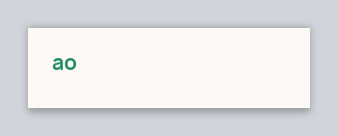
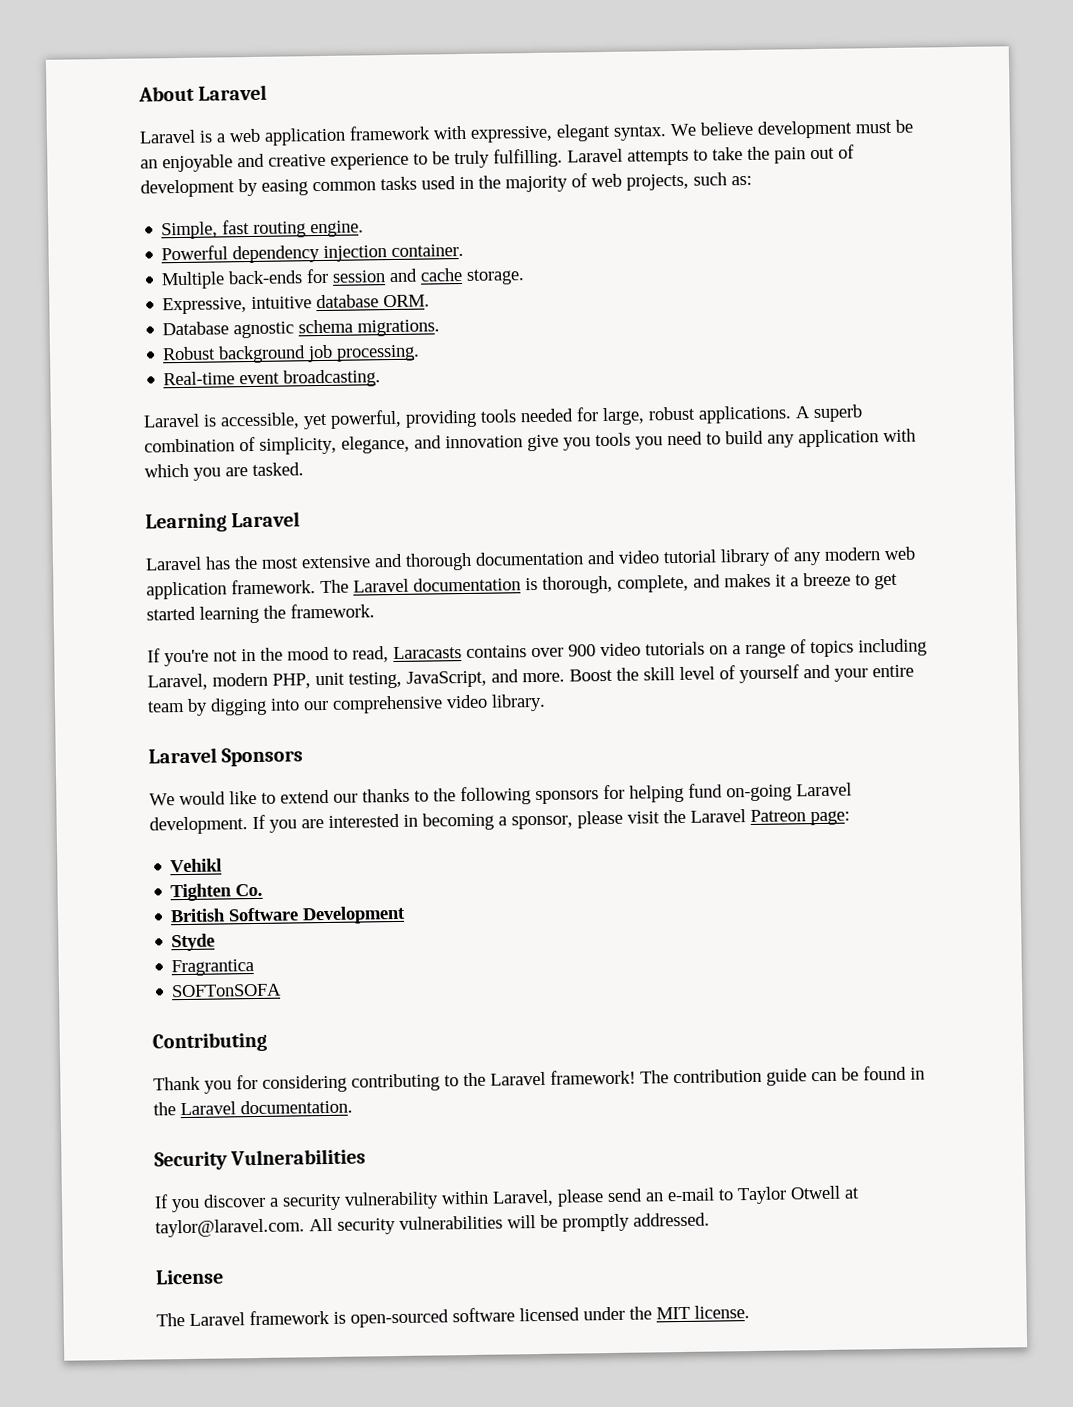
- ao
+ About Laravel
+ Laravel is a web application framework with expressive, elegant syntax. We believe development must be an enjoyable and creative experience to be truly fulfilling. Laravel attempts to take the pain out of development by easing common tasks used in the majority of web projects, such as:
+ Simple, fast routing engine.
+ Powerful dependency injection container.
+ Multiple back-ends for session and cache storage.
+ Expressive, intuitive database ORM.
+ Database agnostic schema migrations.
+ Robust background job processing.
+ Real-time event broadcasting.
+ Laravel is accessible, yet powerful, providing tools needed for large, robust applications. A superb combination of simplicity, elegance, and innovation give you tools you need to build any application with which you are tasked.
+ Learning Laravel
+ Laravel has the most extensive and thorough documentation and video tutorial library of any modern web application framework. The Laravel documentation is thorough, complete, and makes it a breeze to get started learning the framework.
+ If you're not in the mood to read, Laracasts contains over 900 video tutorials on a range of topics including Laravel, modern PHP, unit testing, JavaScript, and more. Boost the skill level of yourself and your entire team by digging into our comprehensive video library.
+ Laravel Sponsors
+ We would like to extend our thanks to the following sponsors for helping fund on-going Laravel development. If you are interested in becoming a sponsor, please visit the Laravel Patreon page:
+ Vehikl
+ Tighten Co.
+ British Software Development
+ Styde
+ Fragrantica
+ SOFTonSOFA
+ Contributing
+ Thank you for considering contributing to the Laravel framework! The contribution guide can be found in the Laravel documentation.
+ Security Vulnerabilities
+ If you discover a security vulnerability within Laravel, please send an e-mail to Taylor Otwell at taylor@laravel.com. All security vulnerabilities will be promptly addressed.
+ License
+ The Laravel framework is open-sourced software licensed under the MIT license.

